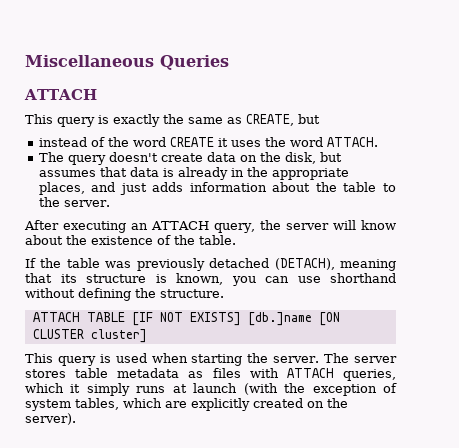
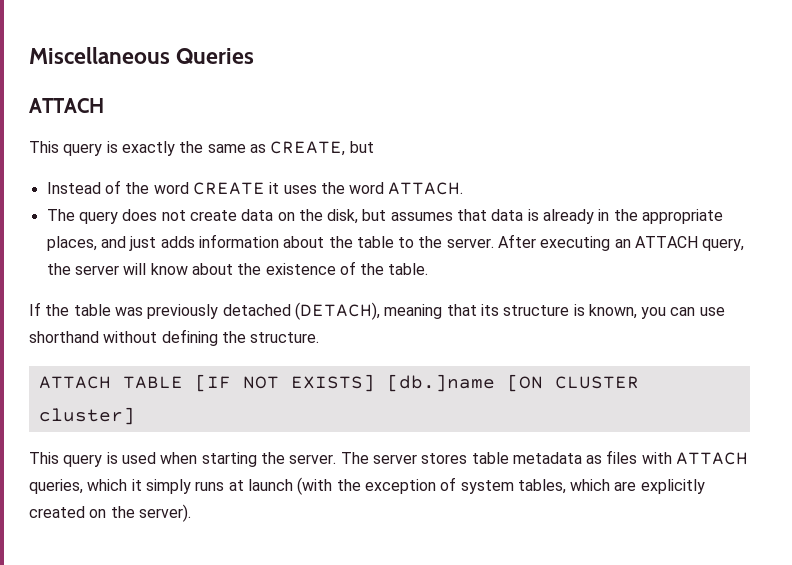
- instead of the word CREATE it uses the word ATTACH.
+ Instead of the word CREATE it uses the word ATTACH.
- The query doesn't create data on the disk, but assumes that data is already in the appropriate places, and just adds information about the table to the server.
- After executing an ATTACH query, the server will know about the existence of the table.
+ The query does not create data on the disk, but assumes that data is already in the appropriate places, and just adds information about the table to the server. After executing an ATTACH query, the server will know about the existence of the table.

